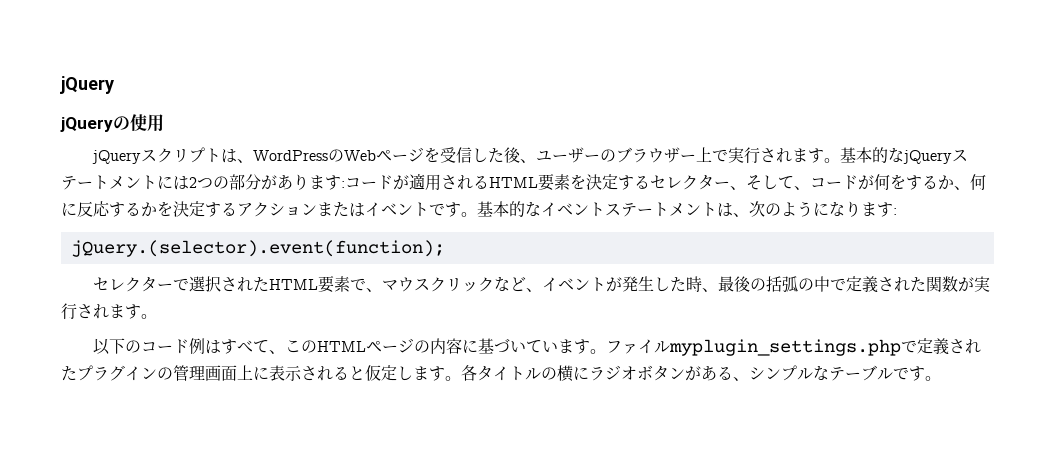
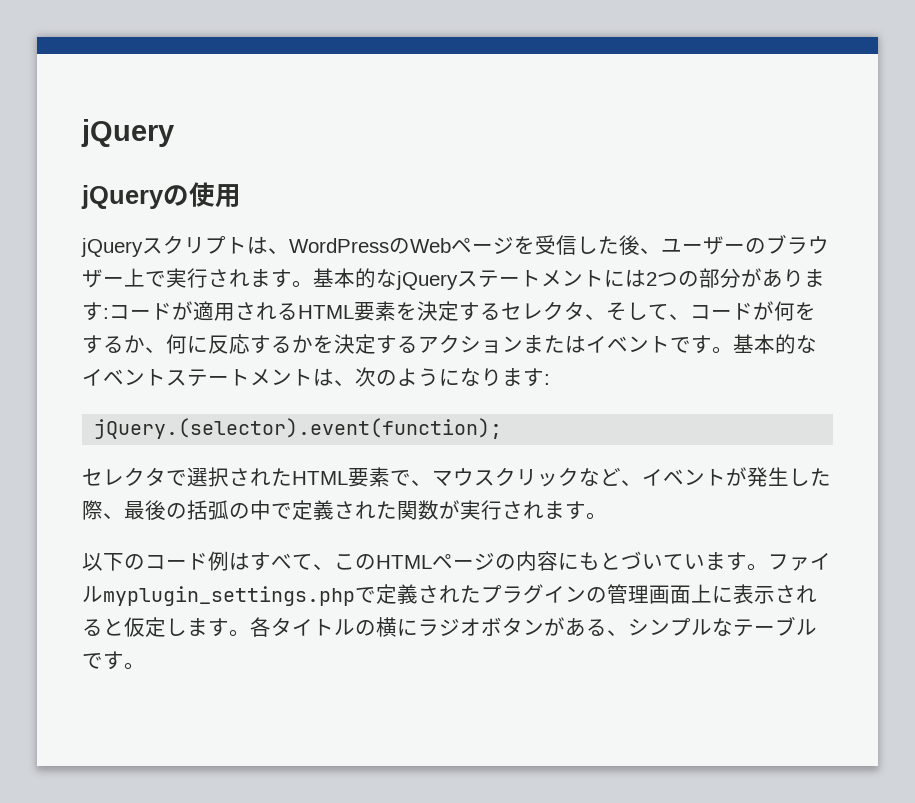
- 基本的なjQueryステートメントには2つの部分があります:コードが適用されるHTML要素を決定するセレクター、そして、コードが何をするか、何に反応するかを決定するアクションまたはイベントです。
+ 基本的なjQueryステートメントには2つの部分があります:コードが適用されるHTML要素を決定するセレクタ、そして、コードが何をするか、何に反応するかを決定するアクションまたはイベントです。
- セレクターで選択されたHTML要素で、マウスクリックなど、イベントが発生した時、最後の括弧の中で定義された関数が実行されます。
+ セレクタで選択されたHTML要素で、マウスクリックなど、イベントが発生した際、最後の括弧の中で定義された関数が実行されます。
- 以下のコード例はすべて、このHTMLページの内容に基づいています。
+ 以下のコード例はすべて、このHTMLページの内容にもとづいています。

